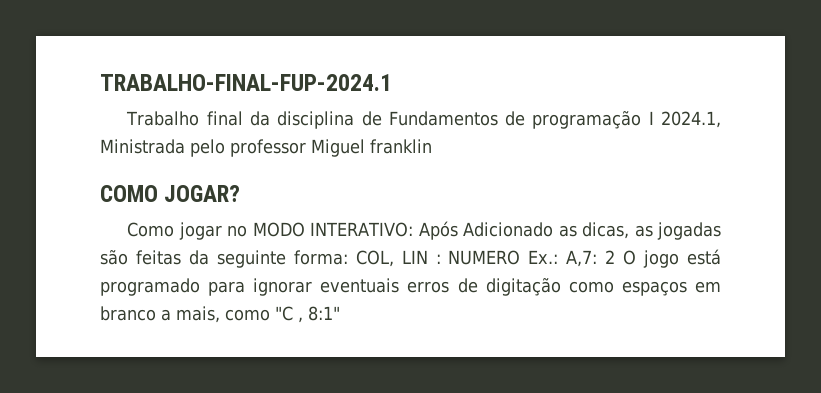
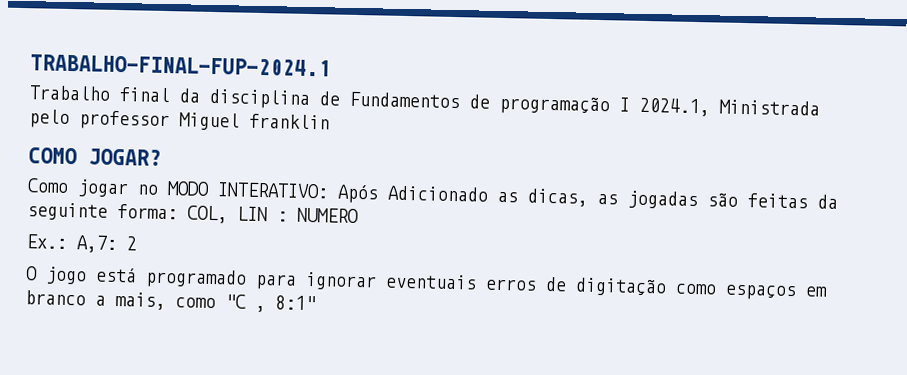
- Como jogar no MODO INTERATIVO: Após Adicionado as dicas, as jogadas são feitas da seguinte forma: COL, LIN : NUMERO Ex.: A,7: 2 O jogo está programado para ignorar eventuais erros de digitação como espaços em branco a mais, como "C , 8:1"
+ Como jogar no MODO INTERATIVO: Após Adicionado as dicas, as jogadas são feitas da seguinte forma: COL, LIN : NUMERO
+ Ex.: A,7: 2
+ O jogo está programado para ignorar eventuais erros de digitação como espaços em branco a mais, como "C , 8:1"

